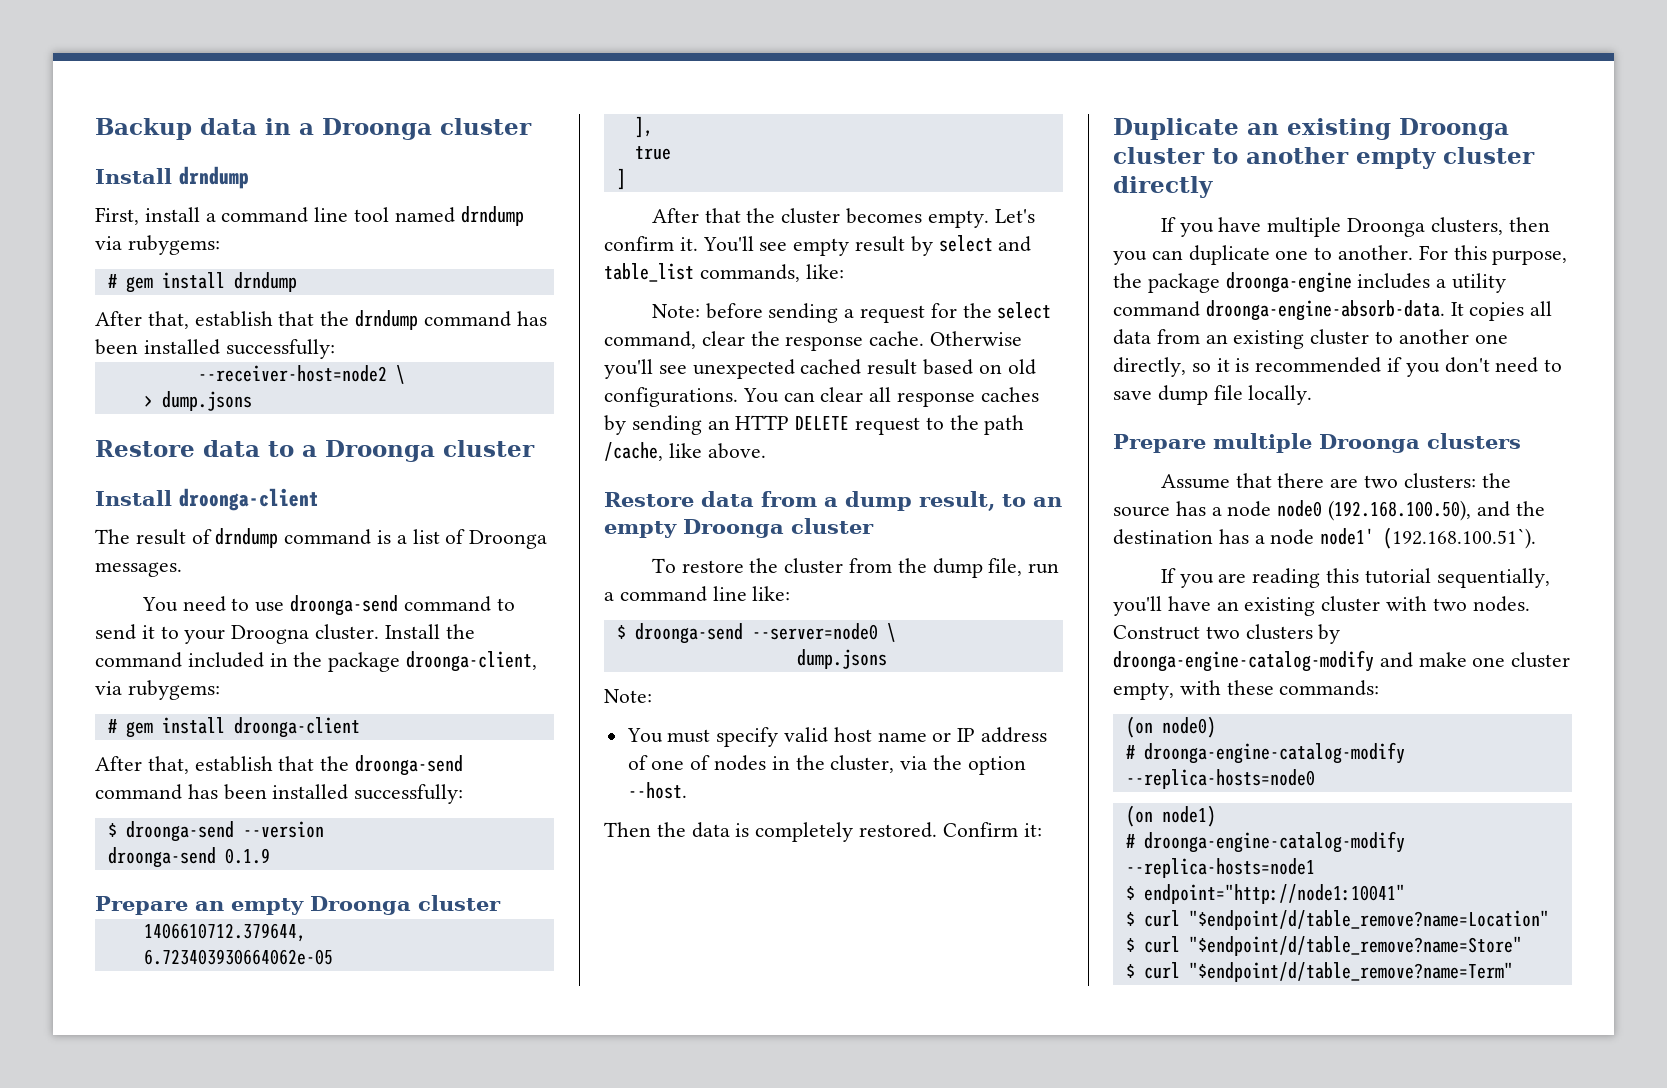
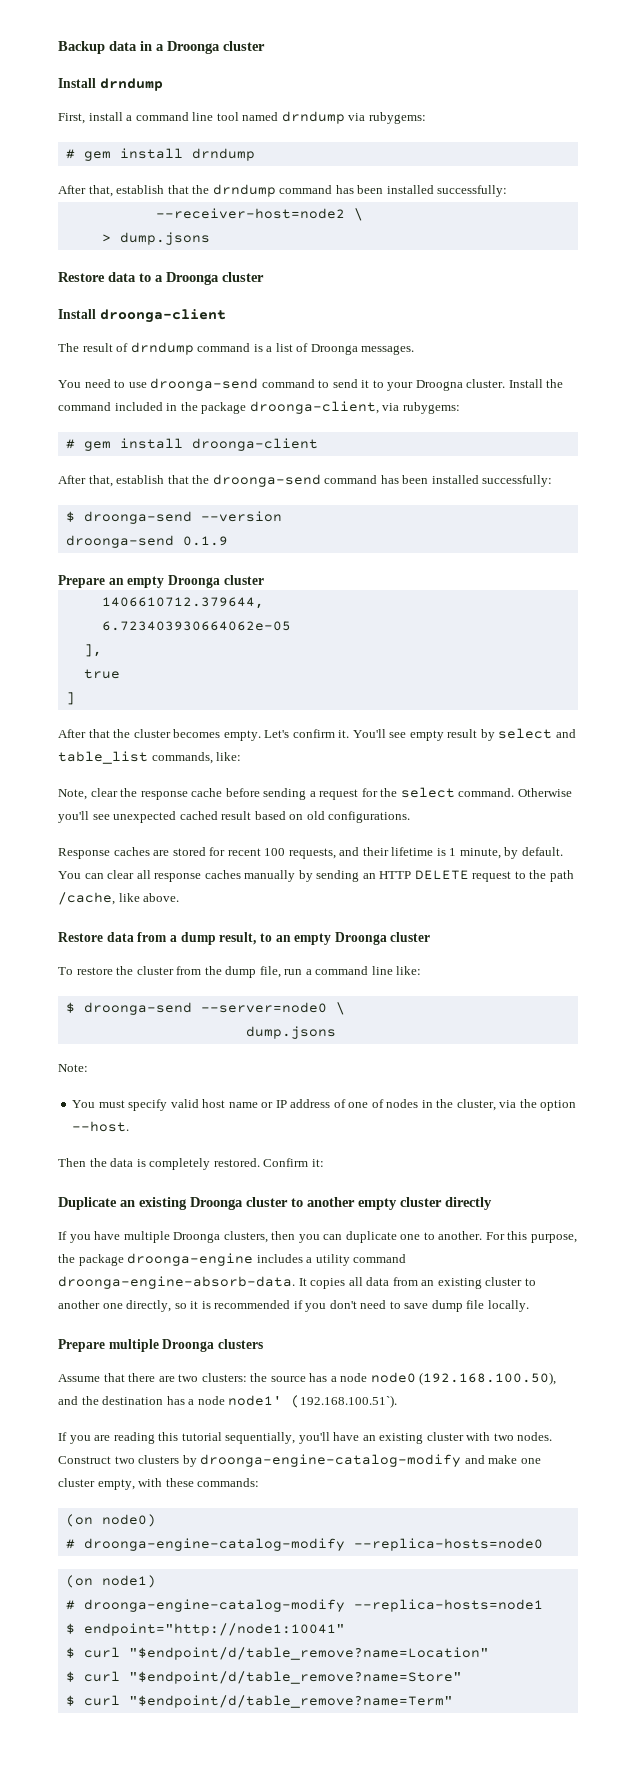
- Note: before sending a request for the select command, clear the response cache.
+ Note, clear the response cache before sending a request for the select command.
- Otherwise you'll see unexpected cached result based on old configurations. You can clear all response caches by sending an HTTP DELETE request to the path /cache, like above.
+ Otherwise you'll see unexpected cached result based on old configurations.
+ Response caches are stored for recent 100 requests, and their lifetime is 1 minute, by default. You can clear all response caches manually by sending an HTTP DELETE request to the path /cache, like above.

